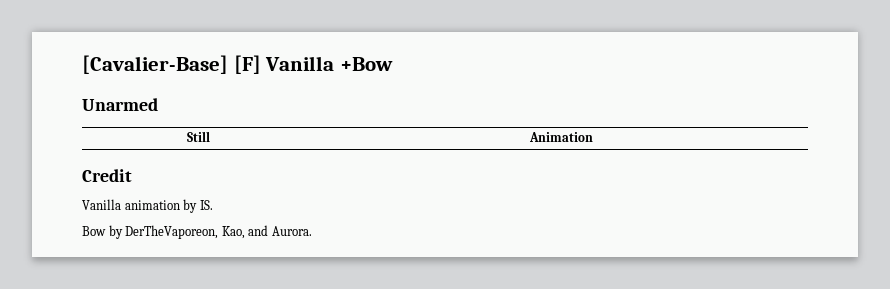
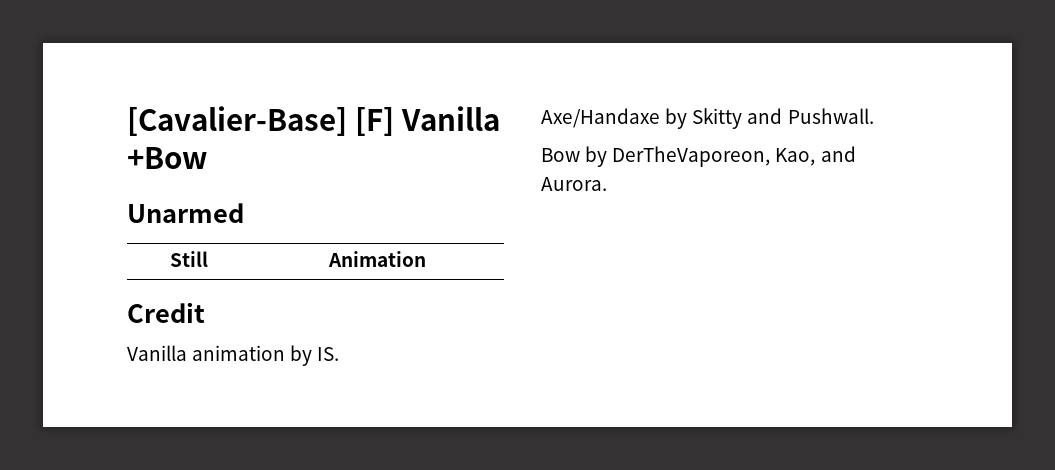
+ Axe/Handaxe by Skitty and Pushwall.

